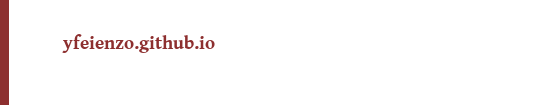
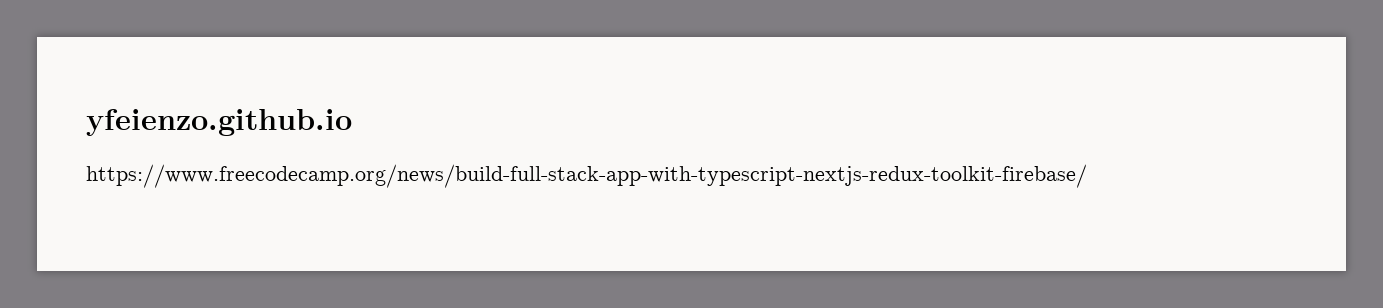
+ https://www.freecodecamp.org/news/build-full-stack-app-with-typescript-nextjs-redux-toolkit-firebase/

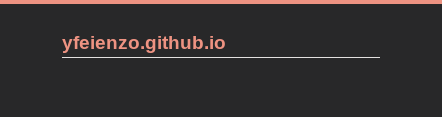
- https://www.freecodecamp.org/news/build-full-stack-app-with-typescript-nextjs-redux-toolkit-firebase/

